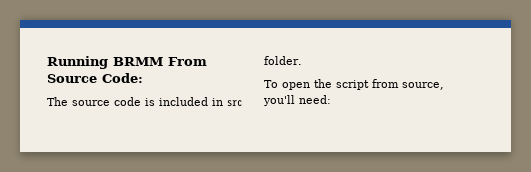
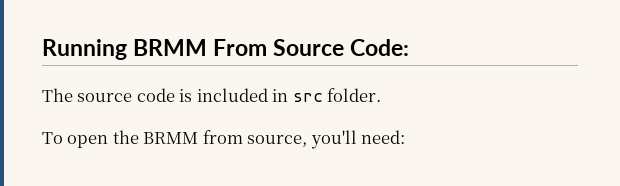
- To open the script from source, you'll need:
+ To open the BRMM from source, you'll need:

